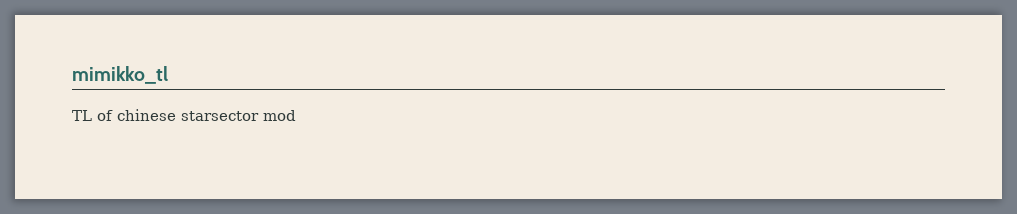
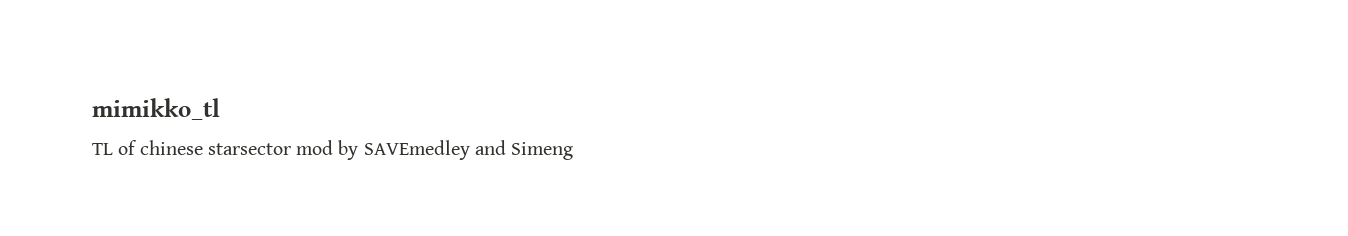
- TL of chinese starsector mod
+ TL of chinese starsector mod by SAVEmedley and Simeng

